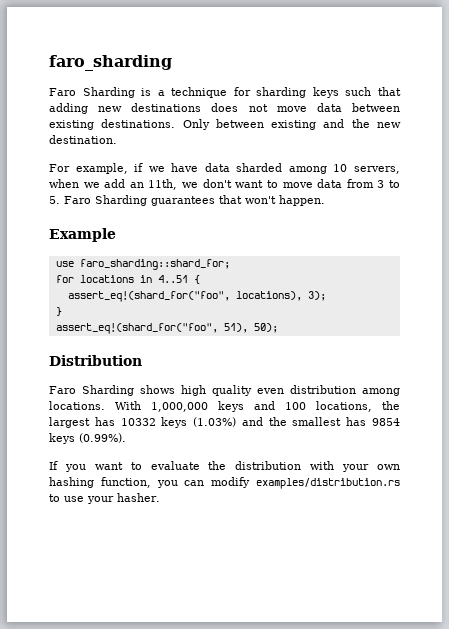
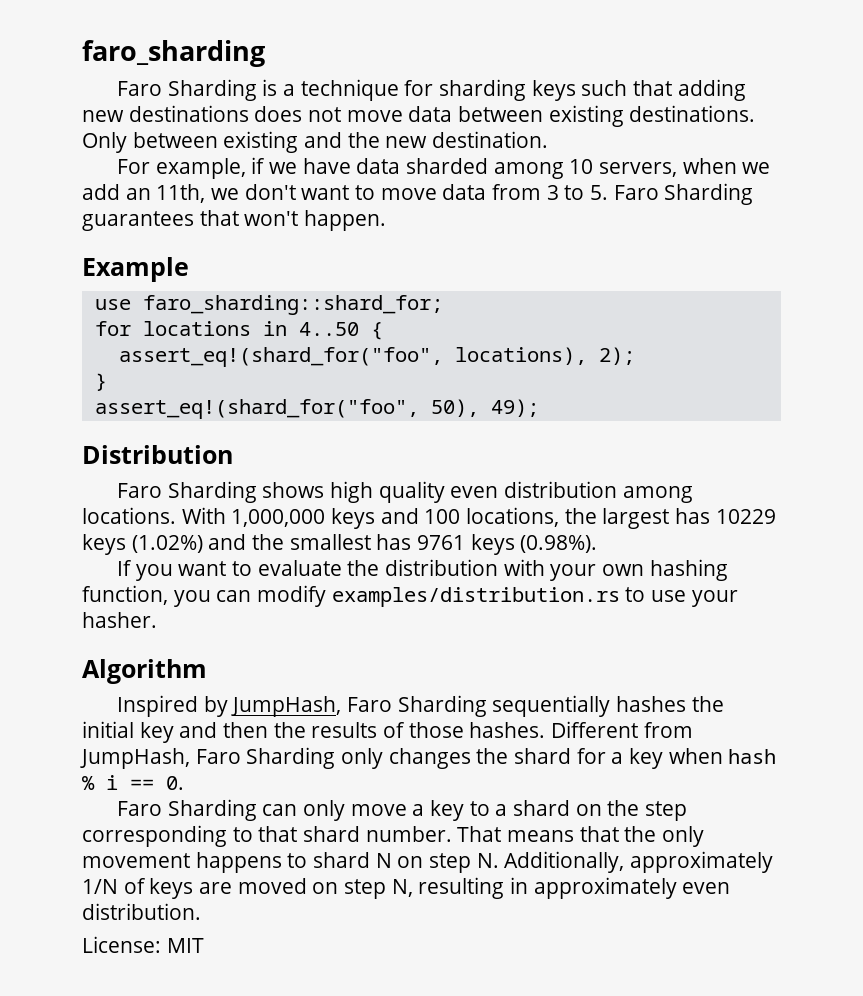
- for locations in 4..51 {
+ for locations in 4..50 {
- assert_eq!(shard_for("foo", locations), 3);
+ assert_eq!(shard_for("foo", locations), 2);
- assert_eq!(shard_for("foo", 51), 50);
+ assert_eq!(shard_for("foo", 50), 49);
- With 1,000,000 keys and 100 locations, the largest has 10332 keys (1.03%) and the smallest has 9854 keys (0.99%).
+ With 1,000,000 keys and 100 locations, the largest has 10229 keys (1.02%) and the smallest has 9761 keys (0.98%).
+ Algorithm
+ Inspired by JumpHash, Faro Sharding sequentially hashes the initial key and then the results of those hashes. Different from JumpHash, Faro Sharding only changes the shard for a key when hash % i == 0.
+ Faro Sharding can only move a key to a shard on the step corresponding to that shard number. That means that the only movement happens to shard N on step N. Additionally, approximately 1/N of keys are moved on step N, resulting in approximately even distribution.
+ License: MIT

